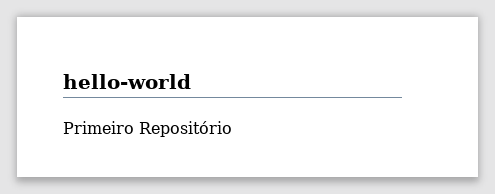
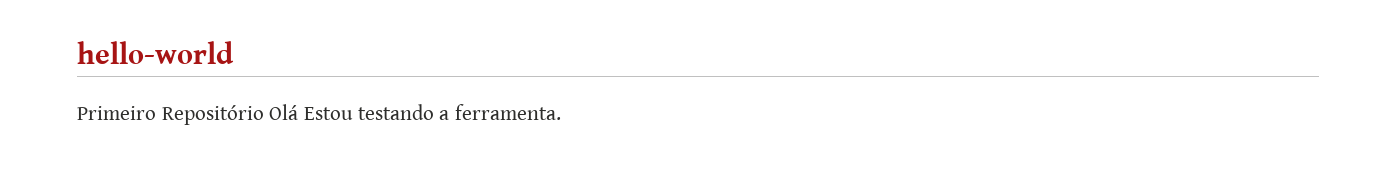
- Primeiro Repositório
+ Primeiro Repositório Olá Estou testando a ferramenta.

